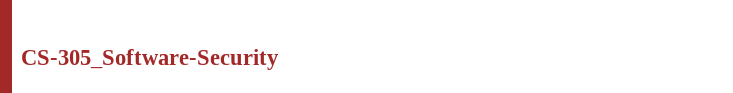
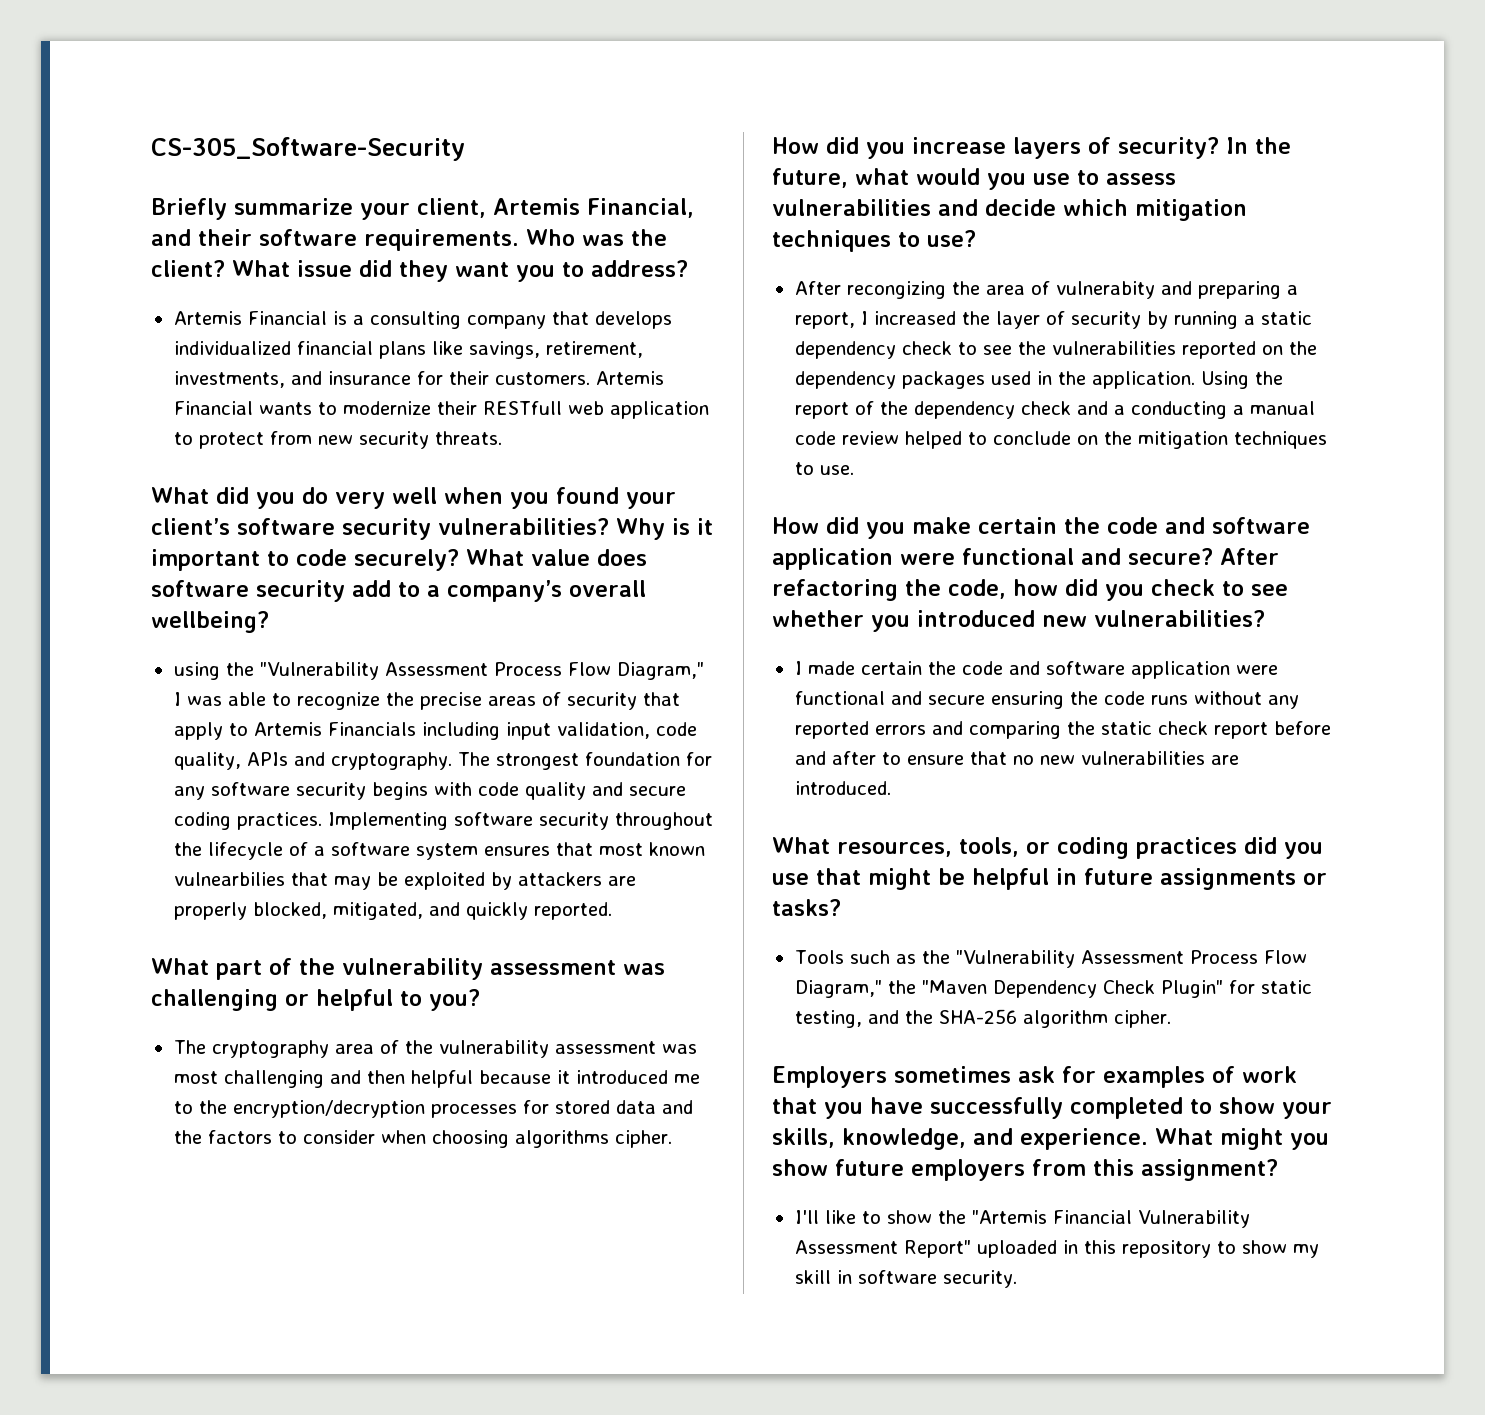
+ Briefly summarize your client, Artemis Financial, and their software requirements. Who was the client? What issue did they want you to address?
+ Artemis Financial is a consulting company that develops individualized financial plans like savings, retirement, investments, and insurance for their customers. Artemis Financial wants to modernize their RESTfull web application to protect from new security threats.
+ What did you do very well when you found your client’s software security vulnerabilities? Why is it important to code securely? What value does software security add to a company’s overall wellbeing?
+ using the "Vulnerability Assessment Process Flow Diagram," I was able to recognize the precise areas of security that apply to Artemis Financials including input validation, code quality, APIs and cryptography. The strongest foundation for any software security begins with code quality and secure coding practices. Implementing software security throughout the lifecycle of a software system ensures that most known vulnearbilies that may be exploited by attackers are properly blocked, mitigated, and quickly reported.
+ What part of the vulnerability assessment was challenging or helpful to you?
+ The cryptography area of the vulnerability assessment was most challenging and then helpful because it introduced me to the encryption/decryption processes for stored data and the factors to consider when choosing algorithms cipher.
+ How did you increase layers of security? In the future, what would you use to assess vulnerabilities and decide which mitigation techniques to use?
+ After recongizing the area of vulnerabity and preparing a report, I increased the layer of security by running a static dependency check to see the vulnerabilities reported on the dependency packages used in the application. Using the report of the dependency check and a conducting a manual code review helped to conclude on the mitigation techniques to use.
+ How did you make certain the code and software application were functional and secure? After refactoring the code, how did you check to see whether you introduced new vulnerabilities?
+ I made certain the code and software application were functional and secure ensuring the code runs without any reported errors and comparing the static check report before and after to ensure that no new vulnerabilities are introduced.
+ What resources, tools, or coding practices did you use that might be helpful in future assignments or tasks?
+ Tools such as the "Vulnerability Assessment Process Flow Diagram," the "Maven Dependency Check Plugin" for static testing, and the SHA-256 algorithm cipher.
+ Employers sometimes ask for examples of work that you have successfully completed to show your skills, knowledge, and experience. What might you show future employers from this assignment?
+ I'll like to show the "Artemis Financial Vulnerability Assessment Report" uploaded in this repository to show my skill in software security.

